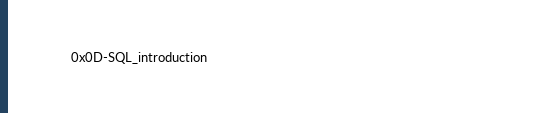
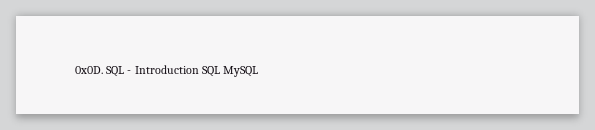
- 0x0D-SQL_introduction
+ 0x0D. SQL - Introduction SQL MySQL

